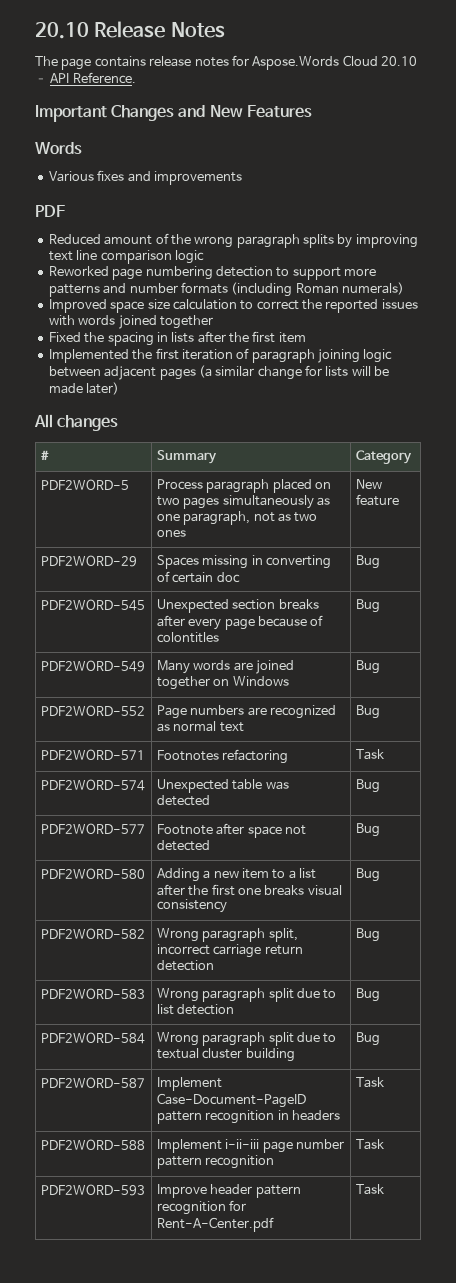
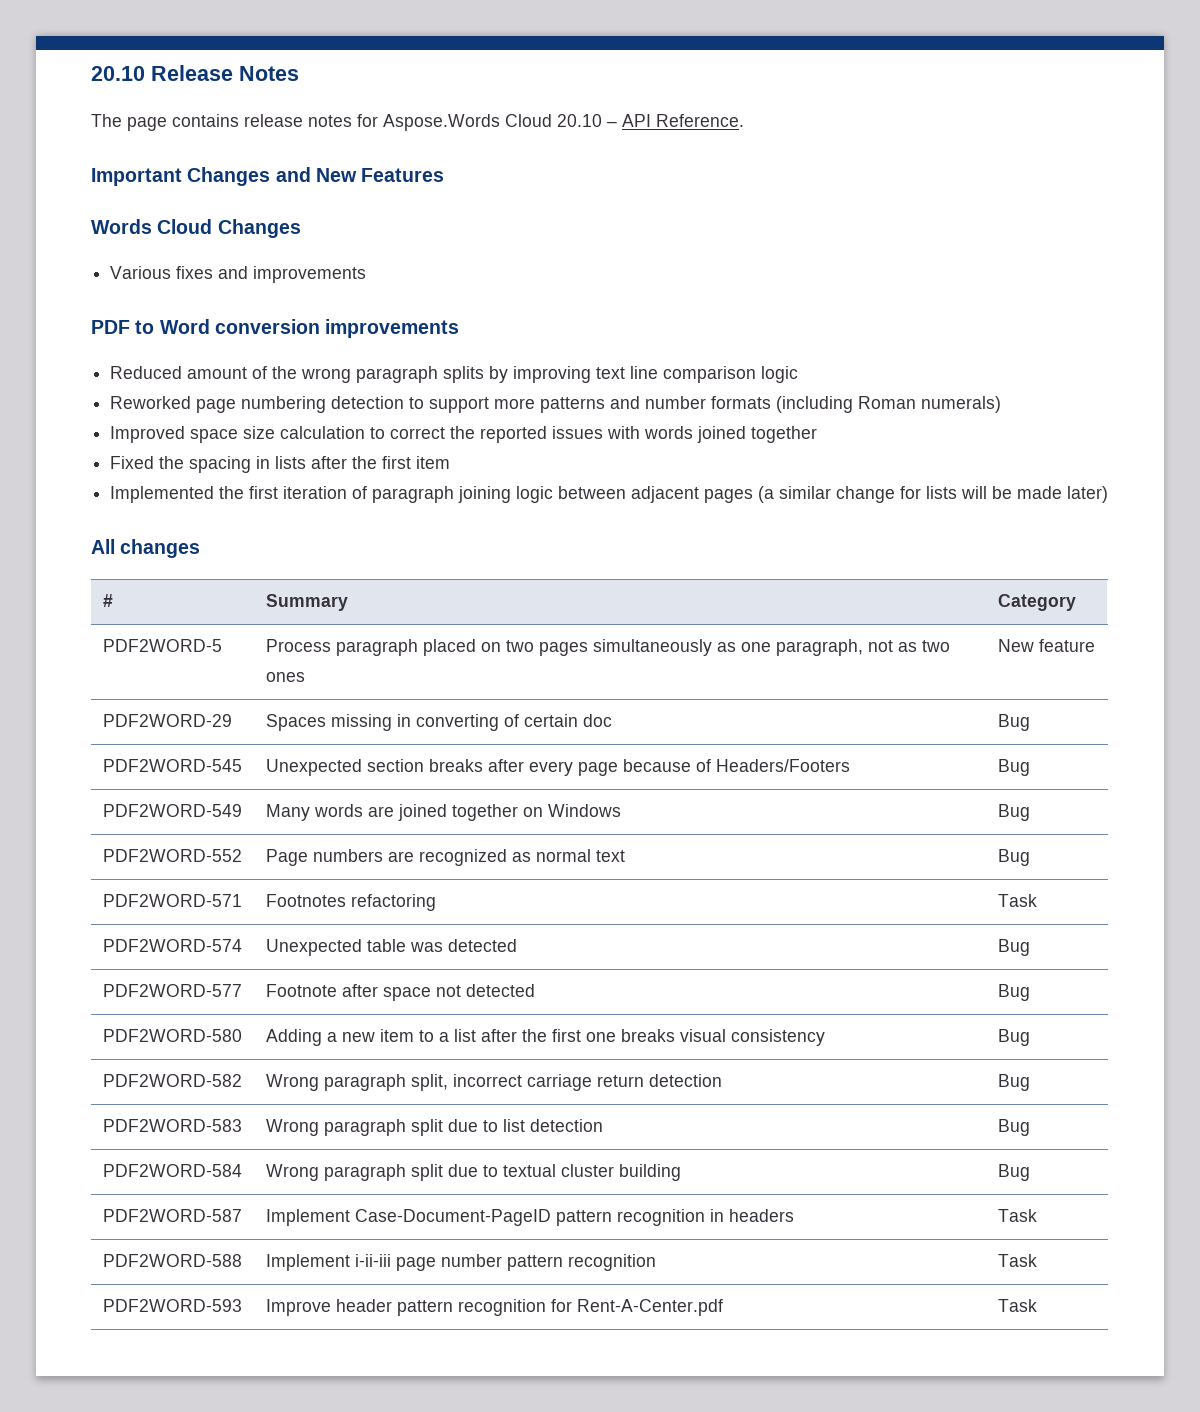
- Words
+ Words Cloud Changes
- PDF
+ PDF to Word conversion improvements
- PDF2WORD-545 | Unexpected section breaks after every page because of colontitles | Bug
+ PDF2WORD-545 | Unexpected section breaks after every page because of Headers/Footers | Bug

